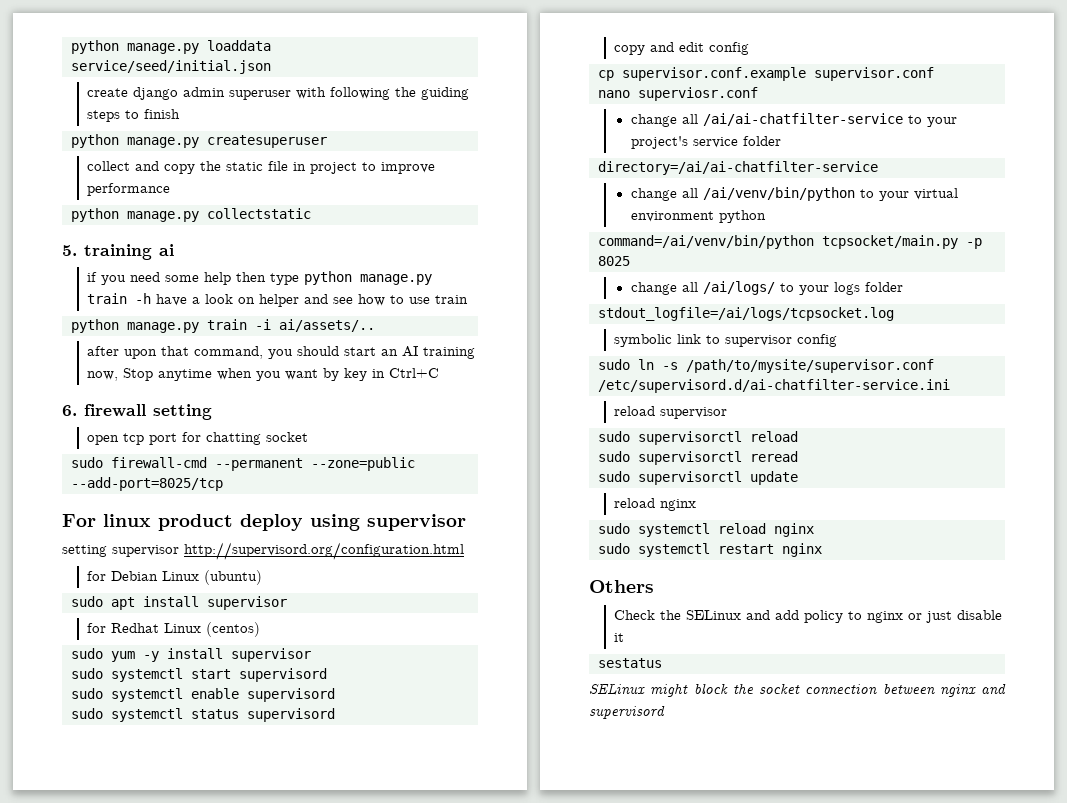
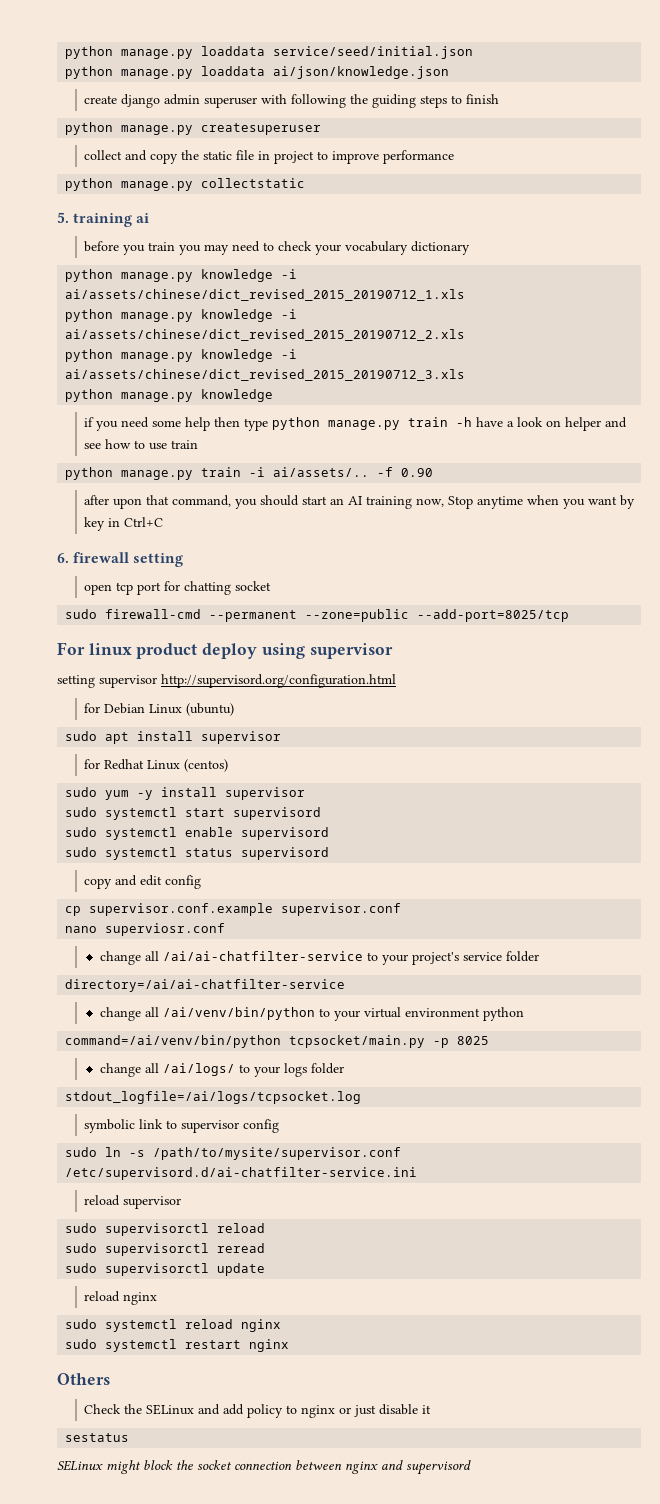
+ python manage.py loaddata ai/json/knowledge.json
+ before you train you may need to check your vocabulary dictionary
+ python manage.py knowledge -i ai/assets/chinese/dict_revised_2015_20190712_1.xls
+ python manage.py knowledge -i ai/assets/chinese/dict_revised_2015_20190712_2.xls
+ python manage.py knowledge -i ai/assets/chinese/dict_revised_2015_20190712_3.xls
+ python manage.py knowledge
+ -f 0.90

